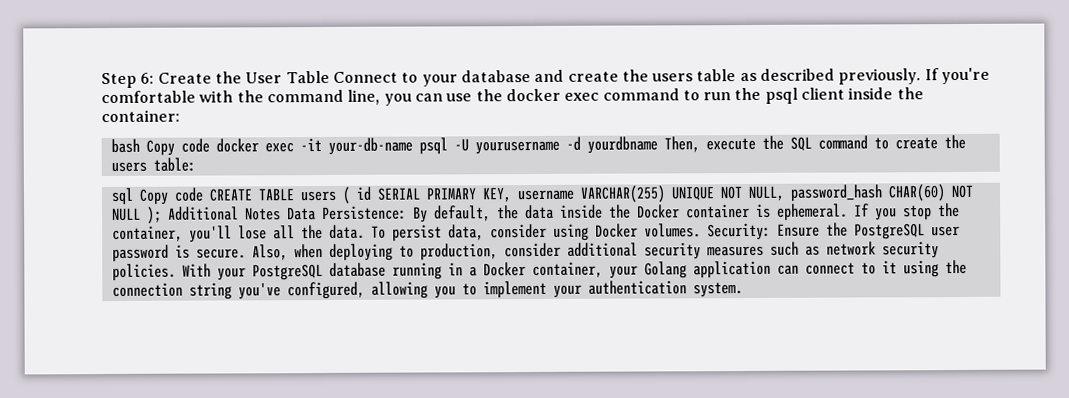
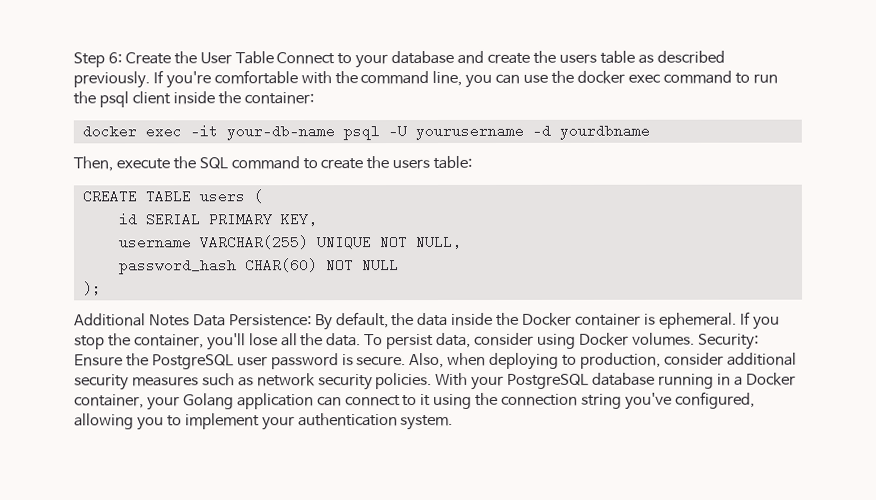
- bash Copy code docker exec -it your-db-name psql -U yourusername -d yourdbname Then, execute the SQL command to create the users table:
+ docker exec -it your-db-name psql -U yourusername -d yourdbname
+ Then, execute the SQL command to create the users table:
- sql Copy code CREATE TABLE users ( id SERIAL PRIMARY KEY, username VARCHAR(255) UNIQUE NOT NULL, password_hash CHAR(60) NOT NULL ); Additional Notes Data Persistence: By default, the data inside the Docker container is ephemeral.
+ CREATE TABLE users (
+ id SERIAL PRIMARY KEY,
+ username VARCHAR(255) UNIQUE NOT NULL,
+ password_hash CHAR(60) NOT NULL
+ );
+ Additional Notes Data Persistence: By default, the data inside the Docker container is ephemeral.

